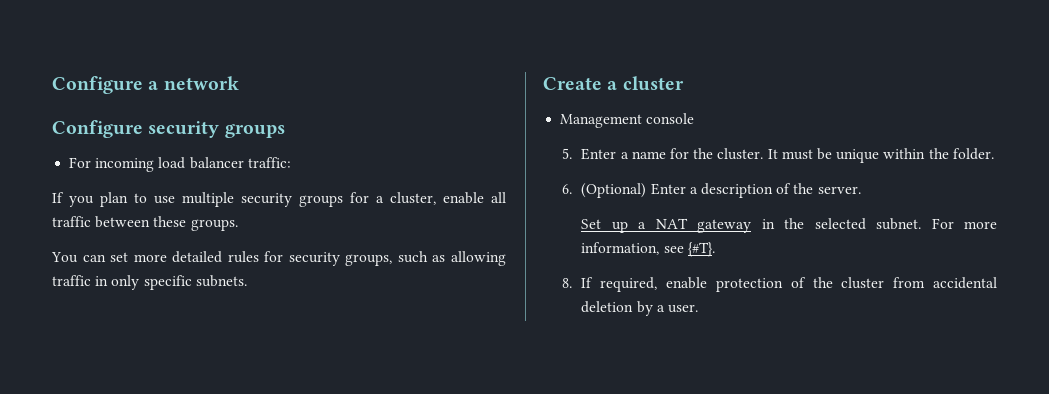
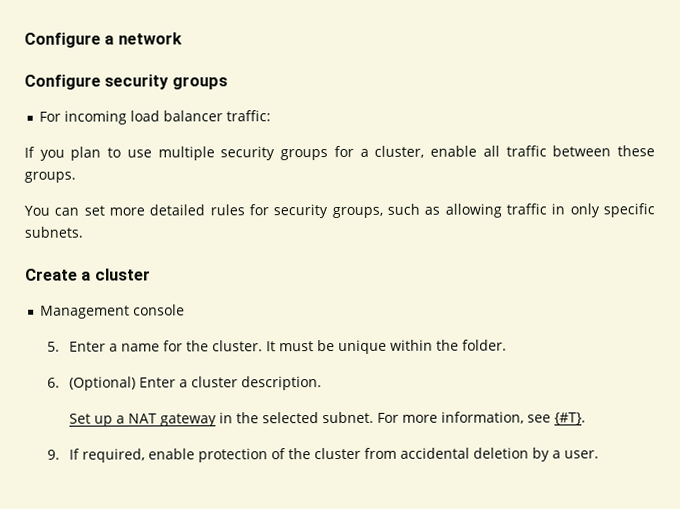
- 6. (Optional) Enter a description of the server.
+ 6. (Optional) Enter a cluster description.
- 8. If required, enable protection of the cluster from accidental deletion by a user.
+ 9. If required, enable protection of the cluster from accidental deletion by a user.

